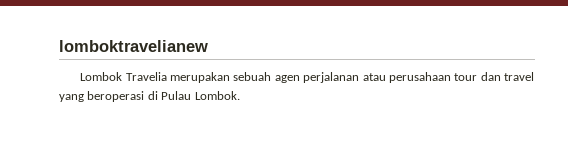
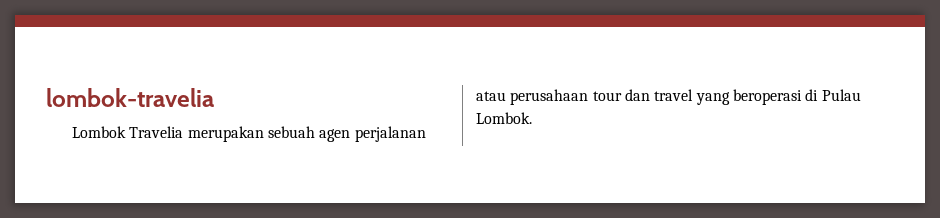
- lomboktravelianew
+ lombok-travelia

